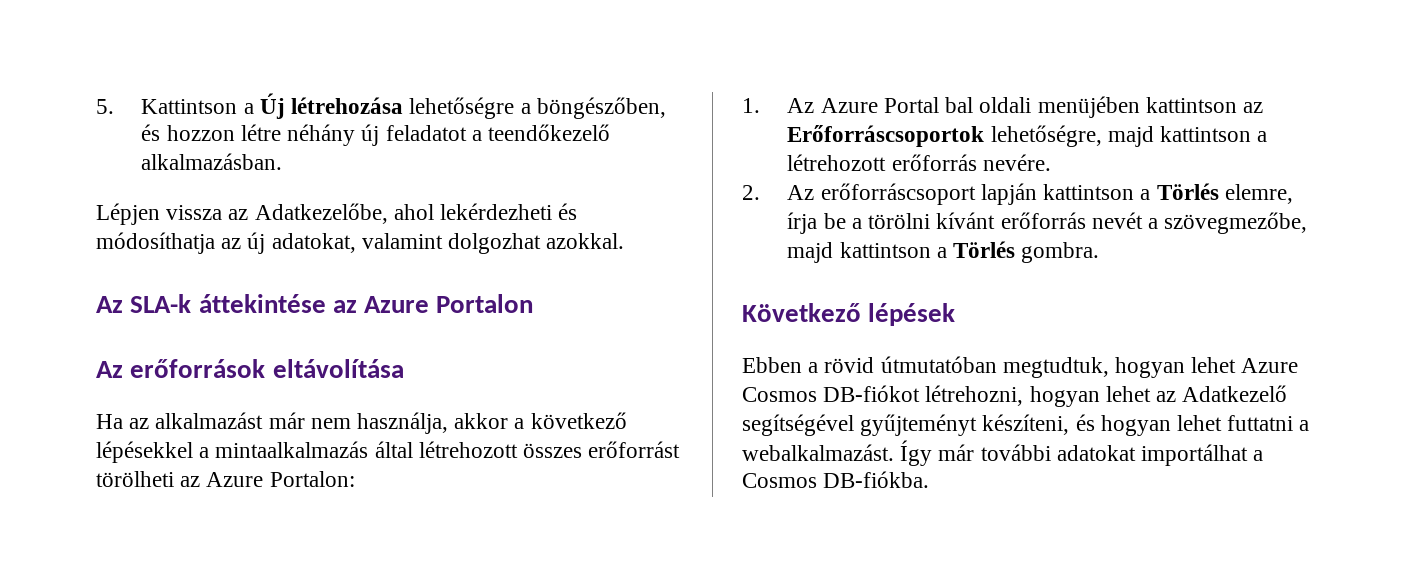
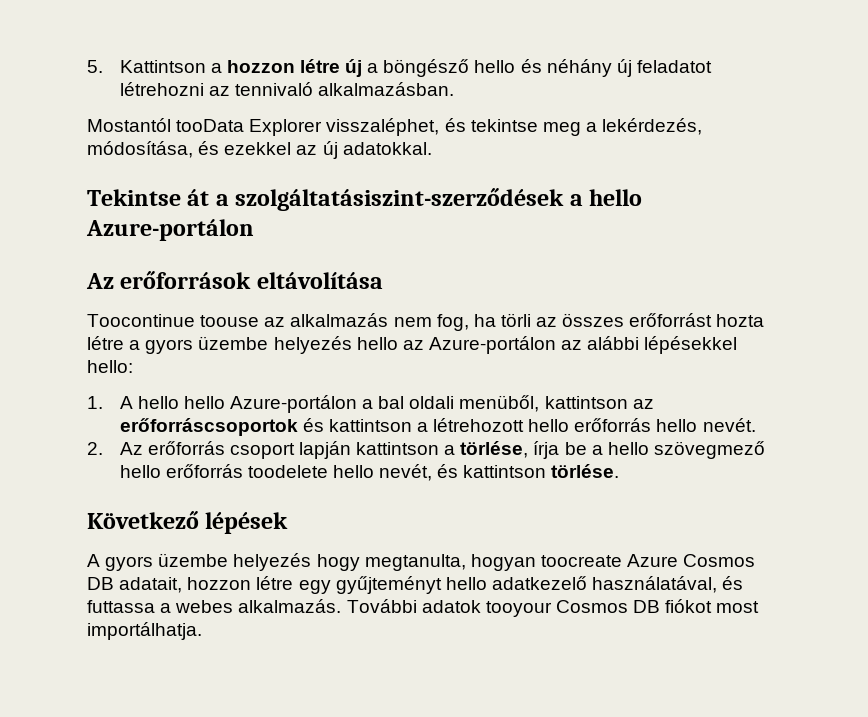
- 5. Kattintson a Új létrehozása lehetőségre a böngészőben, és hozzon létre néhány új feladatot a teendőkezelő alkalmazásban.
- Lépjen vissza az Adatkezelőbe, ahol lekérdezheti és módosíthatja az új adatokat, valamint dolgozhat azokkal.
- Az SLA-k áttekintése az Azure Portalon
+ 5. Kattintson a hozzon létre új a böngésző hello és néhány új feladatot létrehozni az tennivaló alkalmazásban.
+ Mostantól tooData Explorer visszaléphet, és tekintse meg a lekérdezés, módosítása, és ezekkel az új adatokkal.
+ Tekintse át a szolgáltatásiszint-szerződések a hello Azure-portálon
  Az erőforrások eltávolítása
- Ha az alkalmazást már nem használja, akkor a következő lépésekkel a mintaalkalmazás által létrehozott összes erőforrást törölheti az Azure Portalon:
- 1. Az Azure Portal bal oldali menüjében kattintson az Erőforráscsoportok lehetőségre, majd kattintson a létrehozott erőforrás nevére.
- 2. Az erőforráscsoport lapján kattintson a Törlés elemre, írja be a törölni kívánt erőforrás nevét a szövegmezőbe, majd kattintson a Törlés gombra.
+ Toocontinue toouse az alkalmazás nem fog, ha törli az összes erőforrást hozta létre a gyors üzembe helyezés hello az Azure-portálon az alábbi lépésekkel hello:
+ 1. A hello hello Azure-portálon a bal oldali menüből, kattintson az erőforráscsoportok és kattintson a létrehozott hello erőforrás hello nevét.
+ 2. Az erőforrás csoport lapján kattintson a törlése, írja be a hello szövegmező hello erőforrás toodelete hello nevét, és kattintson törlése.
  Következő lépések
- Ebben a rövid útmutatóban megtudtuk, hogyan lehet Azure Cosmos DB-fiókot létrehozni, hogyan lehet az Adatkezelő segítségével gyűjteményt készíteni, és hogyan lehet futtatni a webalkalmazást. Így már további adatokat importálhat a Cosmos DB-fiókba.
+ A gyors üzembe helyezés hogy megtanulta, hogyan toocreate Azure Cosmos DB adatait, hozzon létre egy gyűjteményt hello adatkezelő használatával, és futtassa a webes alkalmazás. További adatok tooyour Cosmos DB fiókot most importálhatja.

